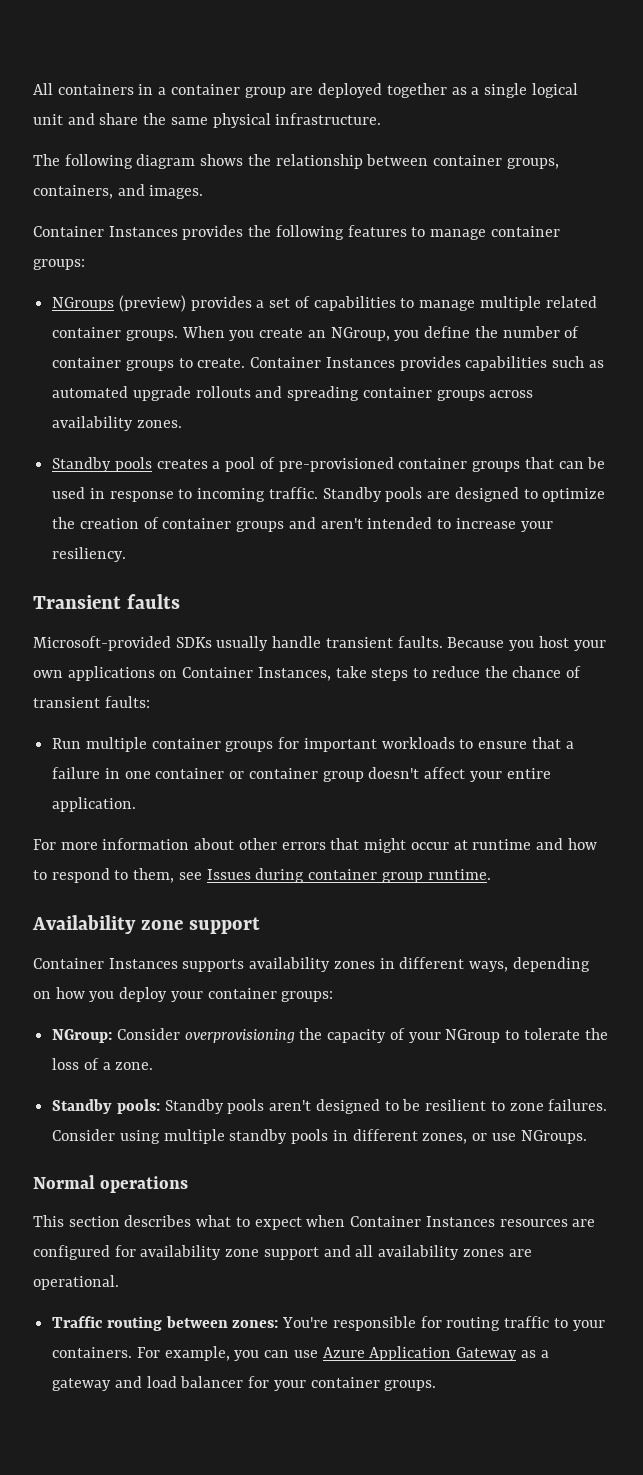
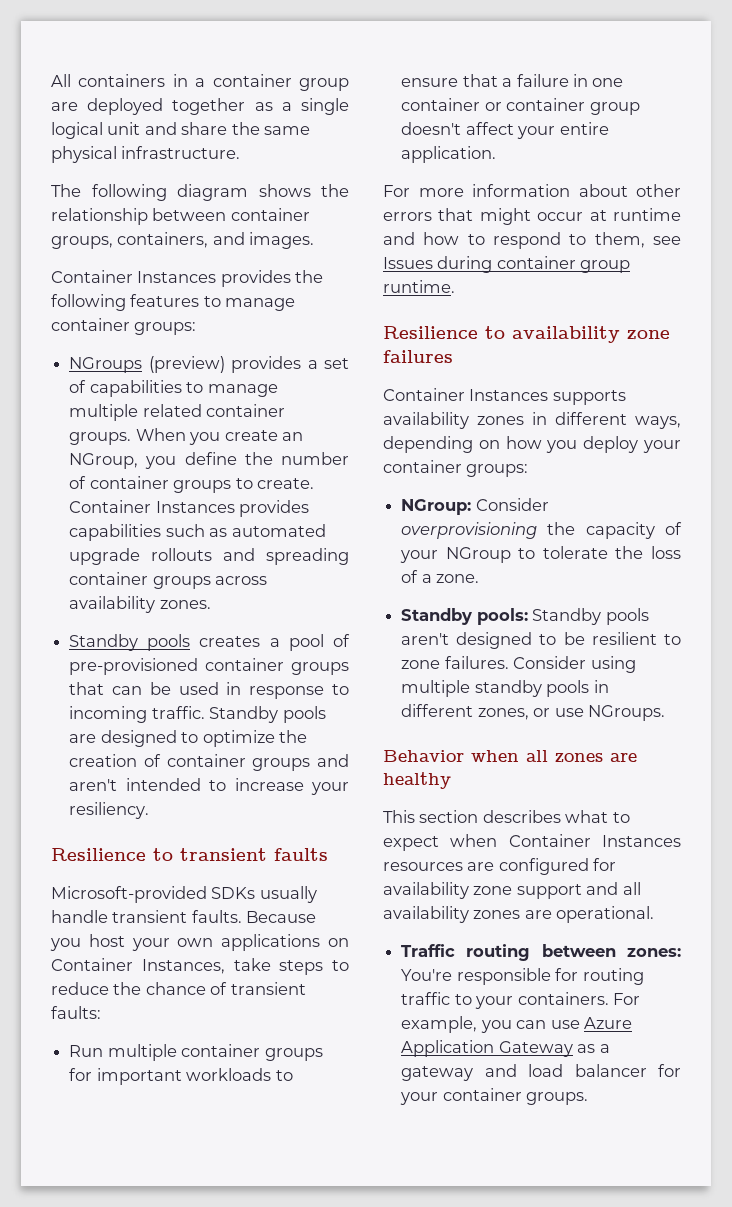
- Transient faults
+ Resilience to transient faults
- Availability zone support
+ Resilience to availability zone failures
- Normal operations
+ Behavior when all zones are healthy

